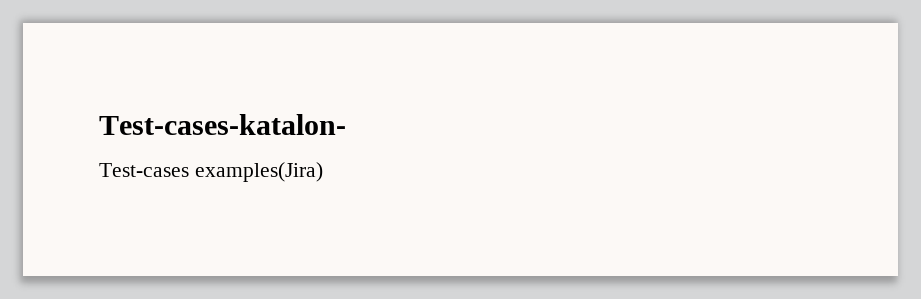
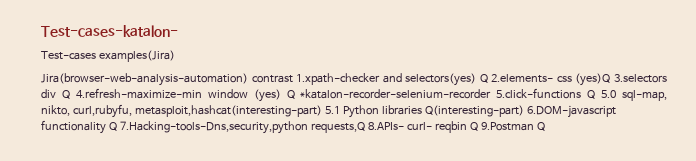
+ Jira(browser-web-analysis-automation) contrast 1.xpath-checker and selectors(yes) Q 2.elements- css (yes)Q 3.selectors div Q 4.refresh-maximize-min window (yes) Q *katalon-recorder-selenium-recorder 5.click-functions Q 5.0 sql-map, nikto, curl,rubyfu, metasploit,hashcat(interesting-part) 5.1 Python libraries Q(interesting-part) 6.DOM-javascript functionality Q 7.Hacking-tools-Dns,security,python requests,Q 8.APIs- curl- reqbin Q 9.Postman Q

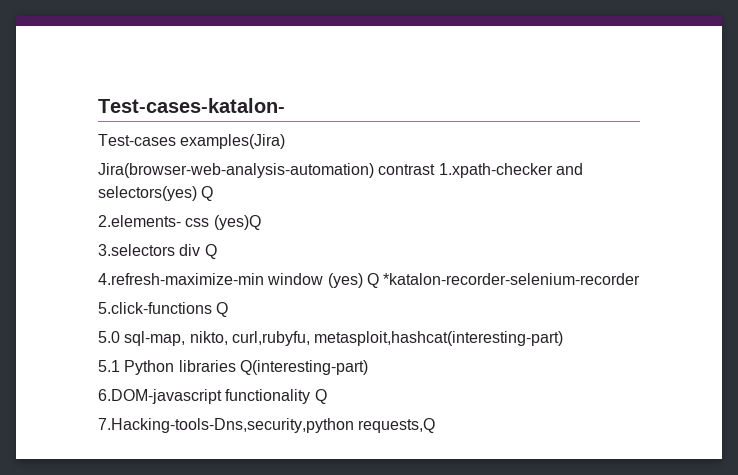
- Jira(browser-web-analysis-automation) contrast 1.xpath-checker and selectors(yes) Q 2.elements- css (yes)Q 3.selectors div Q 4.refresh-maximize-min window (yes) Q *katalon-recorder-selenium-recorder 5.click-functions Q 5.0 sql-map, nikto, curl,rubyfu, metasploit,hashcat(interesting-part) 5.1 Python libraries Q(interesting-part) 6.DOM-javascript functionality Q 7.Hacking-tools-Dns,security,python requests,Q 8.APIs- curl- reqbin Q 9.Postman Q
+ Jira(browser-web-analysis-automation) contrast 1.xpath-checker and selectors(yes) Q
+ 2.elements- css (yes)Q
+ 3.selectors div Q
+ 4.refresh-maximize-min window (yes) Q *katalon-recorder-selenium-recorder
+ 5.click-functions Q
+ 5.0 sql-map, nikto, curl,rubyfu, metasploit,hashcat(interesting-part)
+ 5.1 Python libraries Q(interesting-part)
+ 6.DOM-javascript functionality Q
+ 7.Hacking-tools-Dns,security,python requests,Q

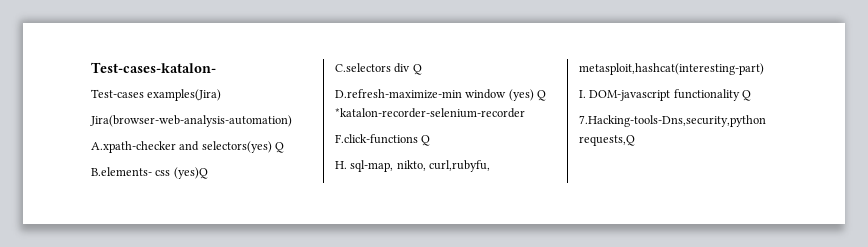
- Jira(browser-web-analysis-automation) contrast 1.xpath-checker and selectors(yes) Q
+ Jira(browser-web-analysis-automation)
+ A.xpath-checker and selectors(yes) Q
- 2.elements- css (yes)Q
+ B.elements- css (yes)Q
- 3.selectors div Q
+ C.selectors div Q
- 4.refresh-maximize-min window (yes) Q *katalon-recorder-selenium-recorder
+ D.refresh-maximize-min window (yes) Q *katalon-recorder-selenium-recorder
- 5.click-functions Q
- 5.0 sql-map, nikto, curl,rubyfu, metasploit,hashcat(interesting-part)
+ F.click-functions Q
+ H. sql-map, nikto, curl,rubyfu, metasploit,hashcat(interesting-part)
- 5.1 Python libraries Q(interesting-part)
- 6.DOM-javascript functionality Q
+ I. DOM-javascript functionality Q

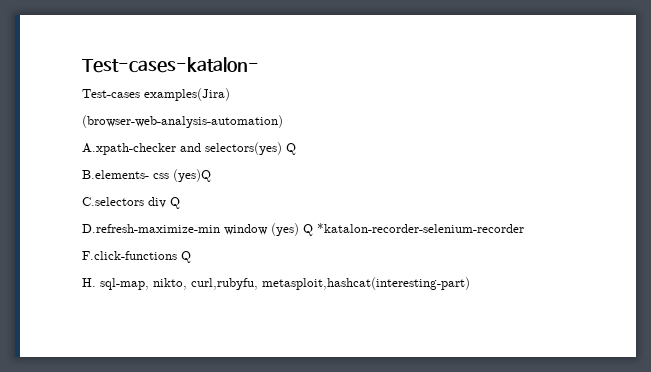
- Jira(browser-web-analysis-automation)
+ (browser-web-analysis-automation)
- I. DOM-javascript functionality Q
- 7.Hacking-tools-Dns,security,python requests,Q

